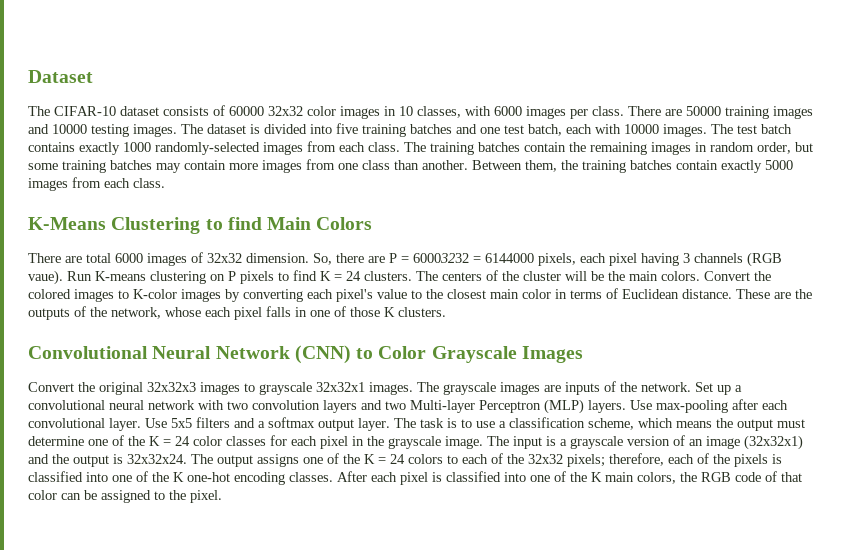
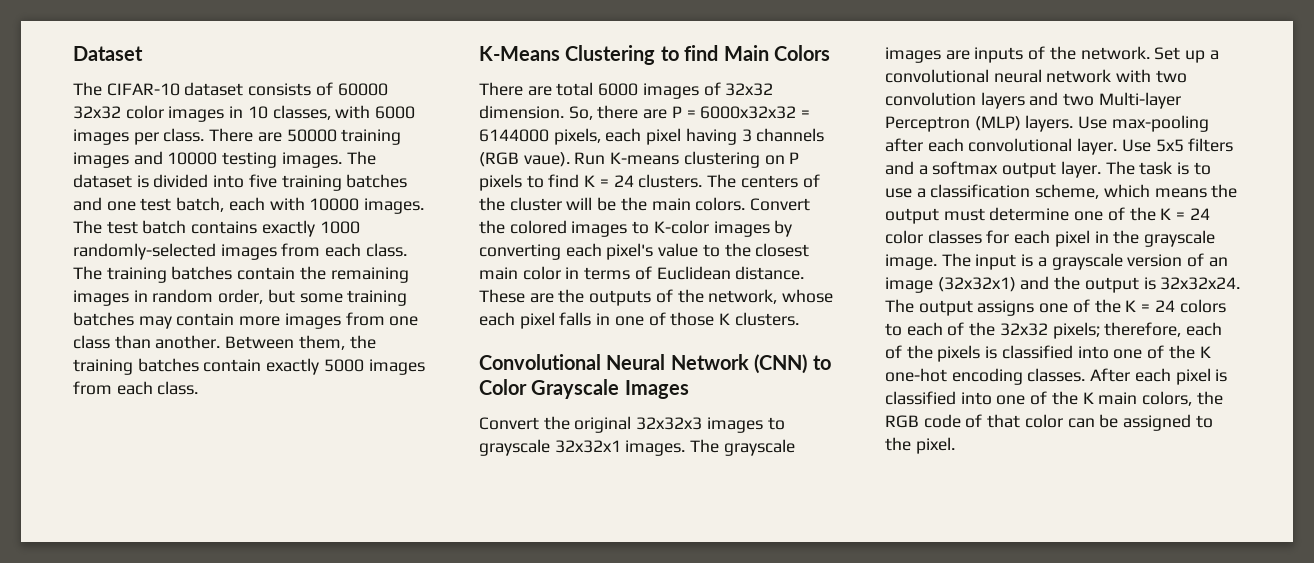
- So, there are P = 60003232 = 6144000 pixels, each pixel having 3 channels (RGB vaue).
+ So, there are P = 6000x32x32 = 6144000 pixels, each pixel having 3 channels (RGB vaue).

